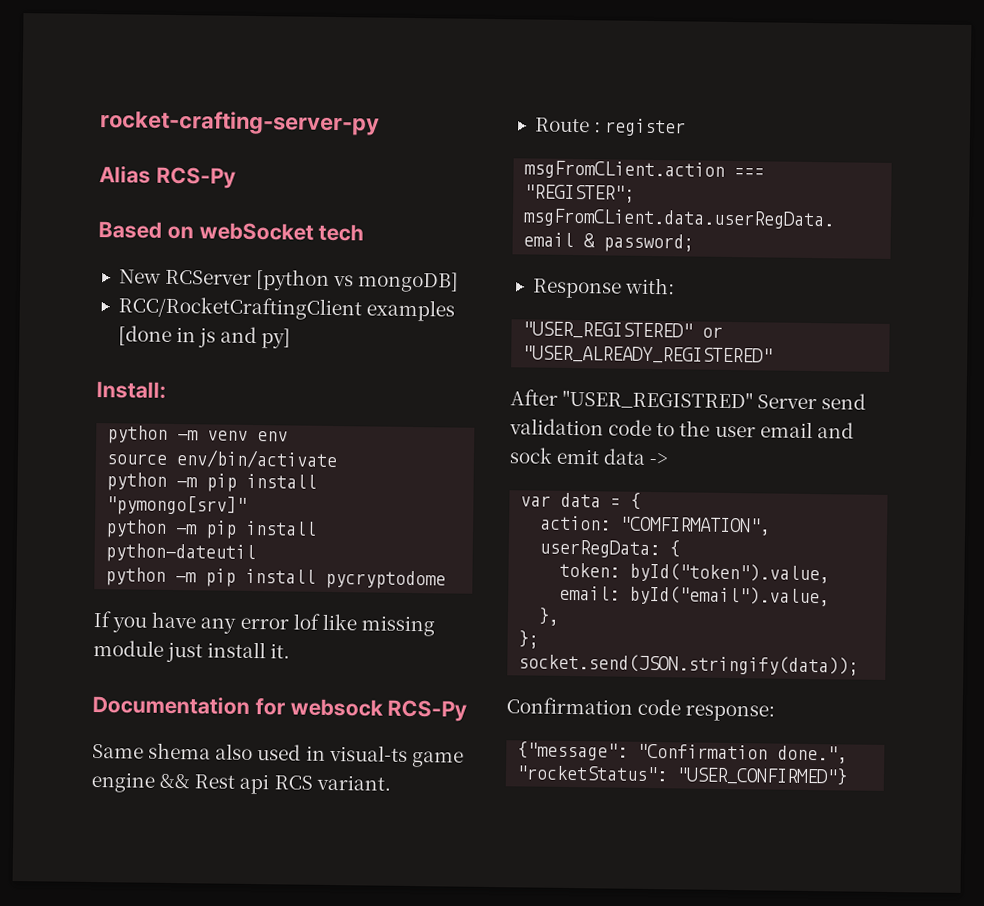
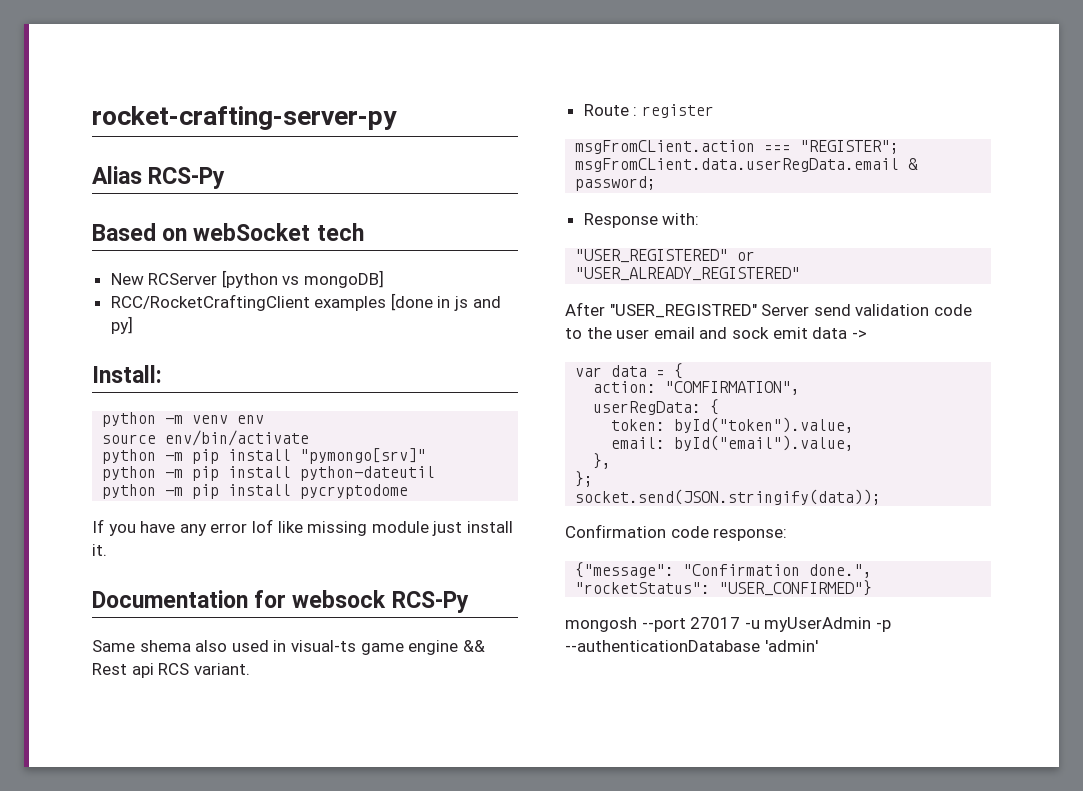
+ mongosh --port 27017 -u myUserAdmin -p --authenticationDatabase 'admin'

